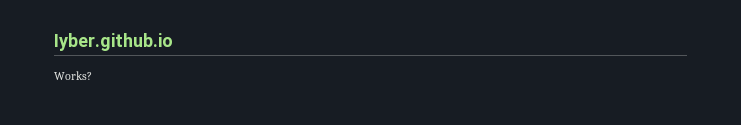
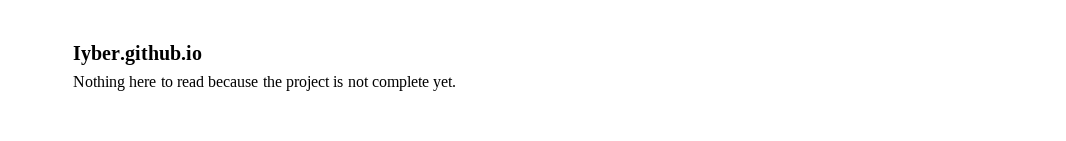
- Works?
+ Nothing here to read because the project is not complete yet.

